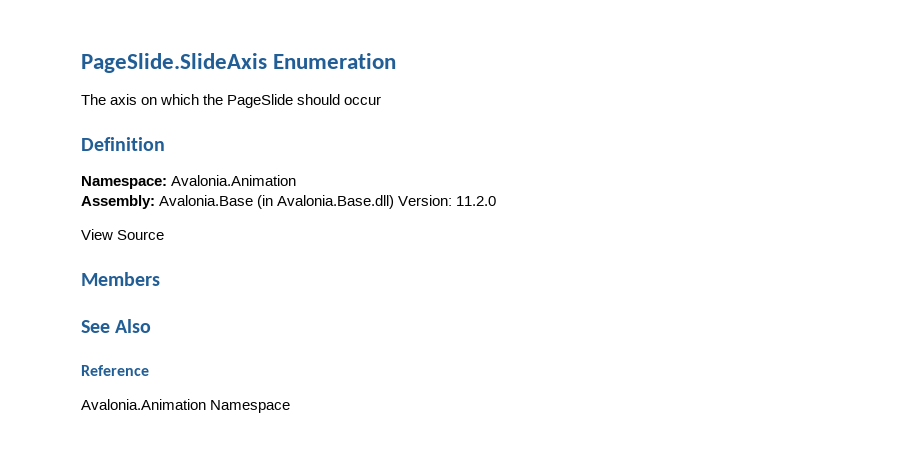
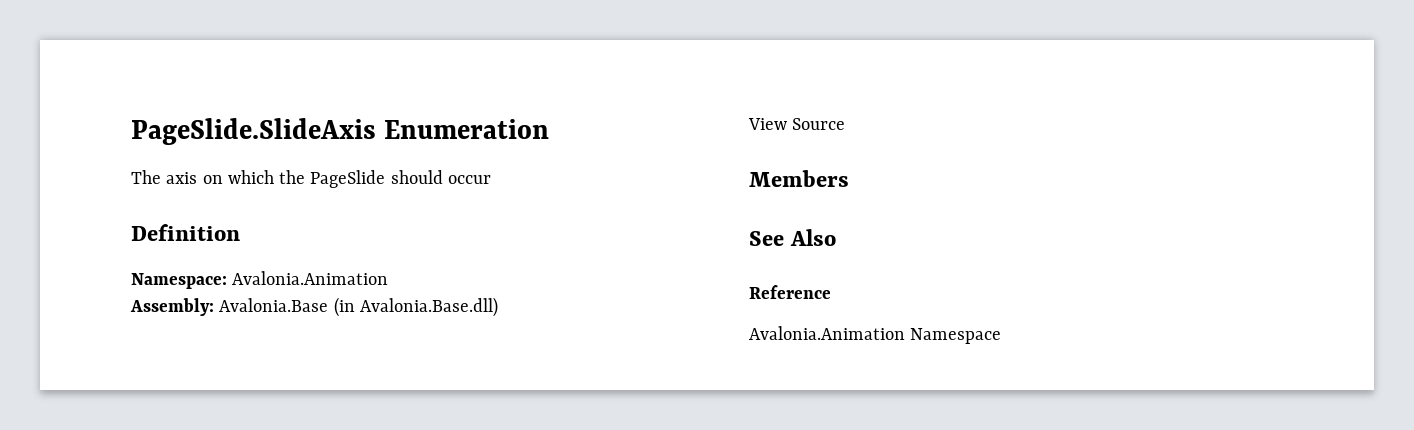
- Assembly: Avalonia.Base (in Avalonia.Base.dll) Version: 11.2.0
+ Assembly: Avalonia.Base (in Avalonia.Base.dll)

